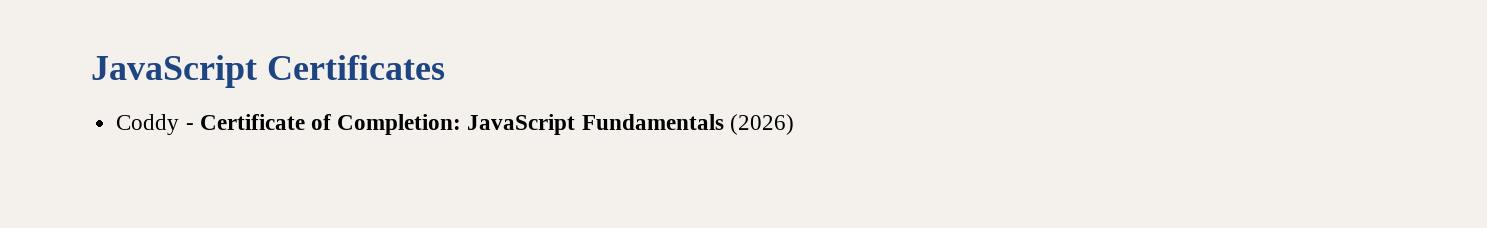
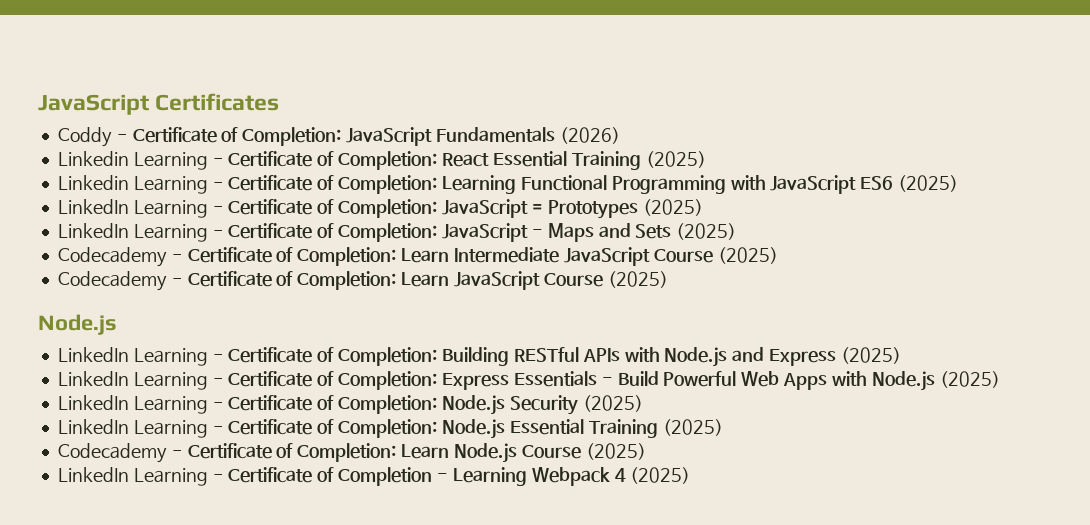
+ Linkedin Learning - Certificate of Completion: React Essential Training (2025)
+ Linkedin Learning - Certificate of Completion: Learning Functional Programming with JavaScript ES6 (2025)
+ LinkedIn Learning - Certificate of Completion: JavaScript = Prototypes (2025)
+ LinkedIn Learning - Certificate of Completion: JavaScript - Maps and Sets (2025)
+ Codecademy - Certificate of Completion: Learn Intermediate JavaScript Course (2025)
+ Codecademy - Certificate of Completion: Learn JavaScript Course (2025)
+ Node.js
+ LinkedIn Learning - Certificate of Completion: Building RESTful APIs with Node.js and Express (2025)
+ LinkedIn Learning - Certificate of Completion: Express Essentials - Build Powerful Web Apps with Node.js (2025)
+ LinkedIn Learning - Certificate of Completion: Node.js Security (2025)
+ LinkedIn Learning - Certificate of Completion: Node.js Essential Training (2025)
+ Codecademy - Certificate of Completion: Learn Node.js Course (2025)
+ LinkedIn Learning - Certificate of Completion - Learning Webpack 4 (2025)

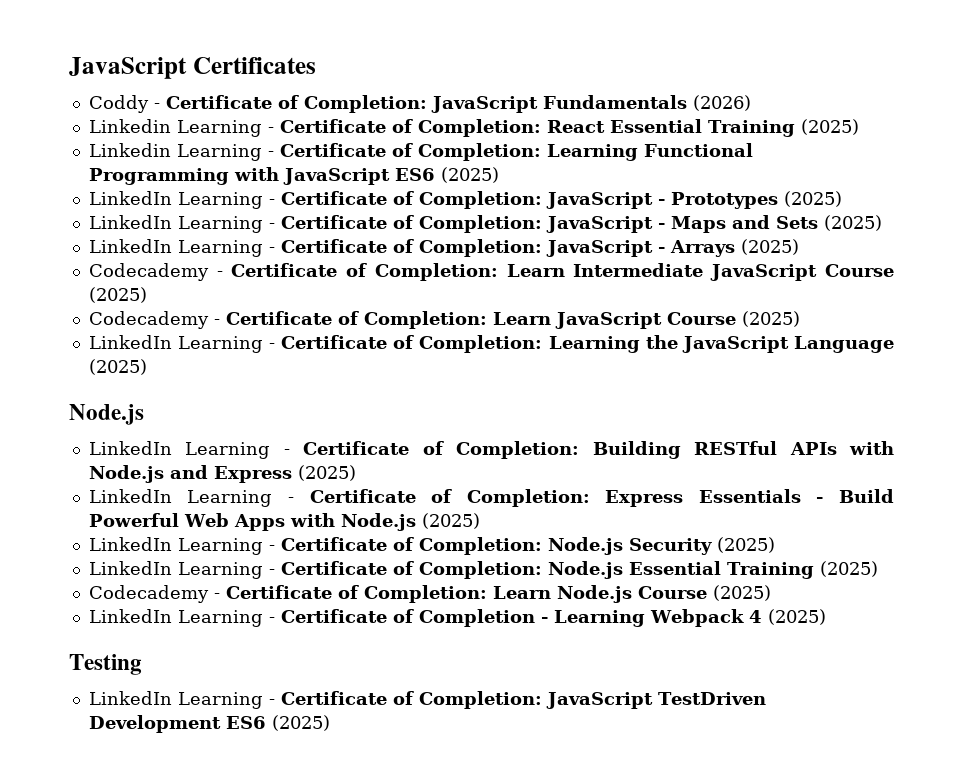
- LinkedIn Learning - Certificate of Completion: JavaScript = Prototypes (2025)
+ LinkedIn Learning - Certificate of Completion: JavaScript - Prototypes (2025)
+ LinkedIn Learning - Certificate of Completion: JavaScript - Arrays (2025)
+ LinkedIn Learning - Certificate of Completion: Learning the JavaScript Language (2025)
+ Testing
+ LinkedIn Learning - Certificate of Completion: JavaScript TestDriven Development ES6 (2025)

